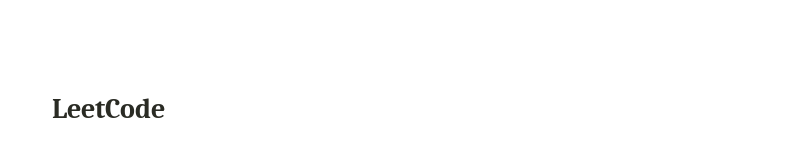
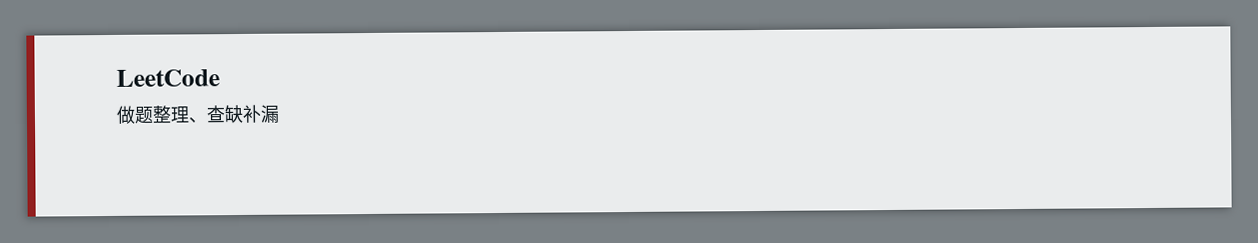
+ 做题整理、查缺补漏

